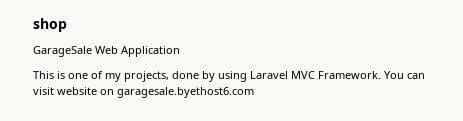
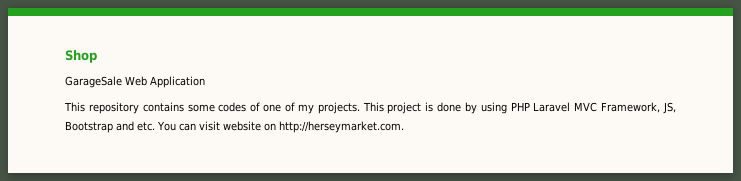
- shop
+ Shop
- This is one of my projects, done by using Laravel MVC Framework. You can visit website on garagesale.byethost6.com
+ This repository contains some codes of one of my projects. This project is done by using PHP Laravel MVC Framework, JS, Bootstrap and etc. You can visit website on http://herseymarket.com.

